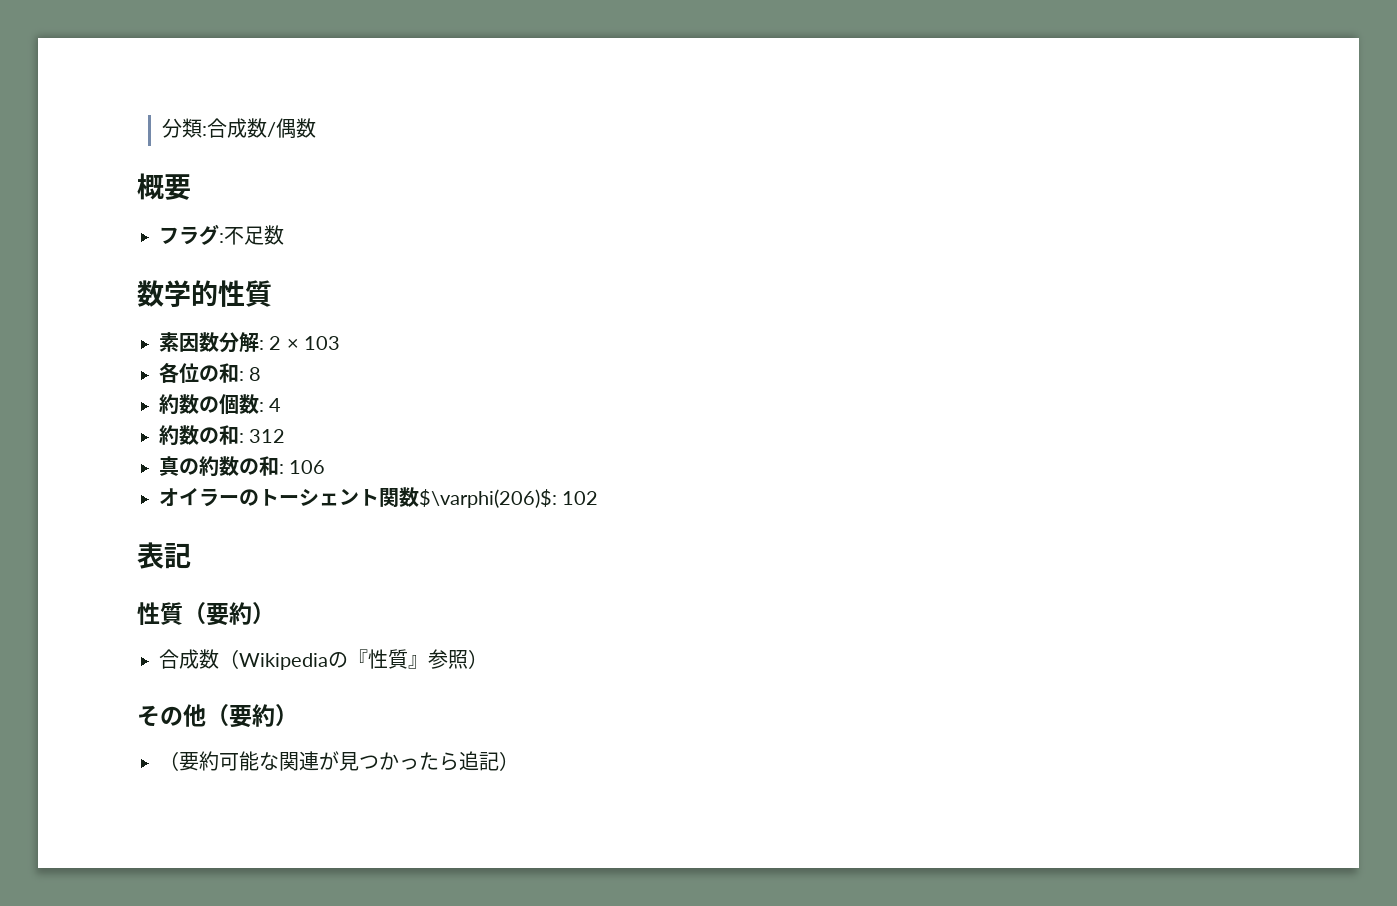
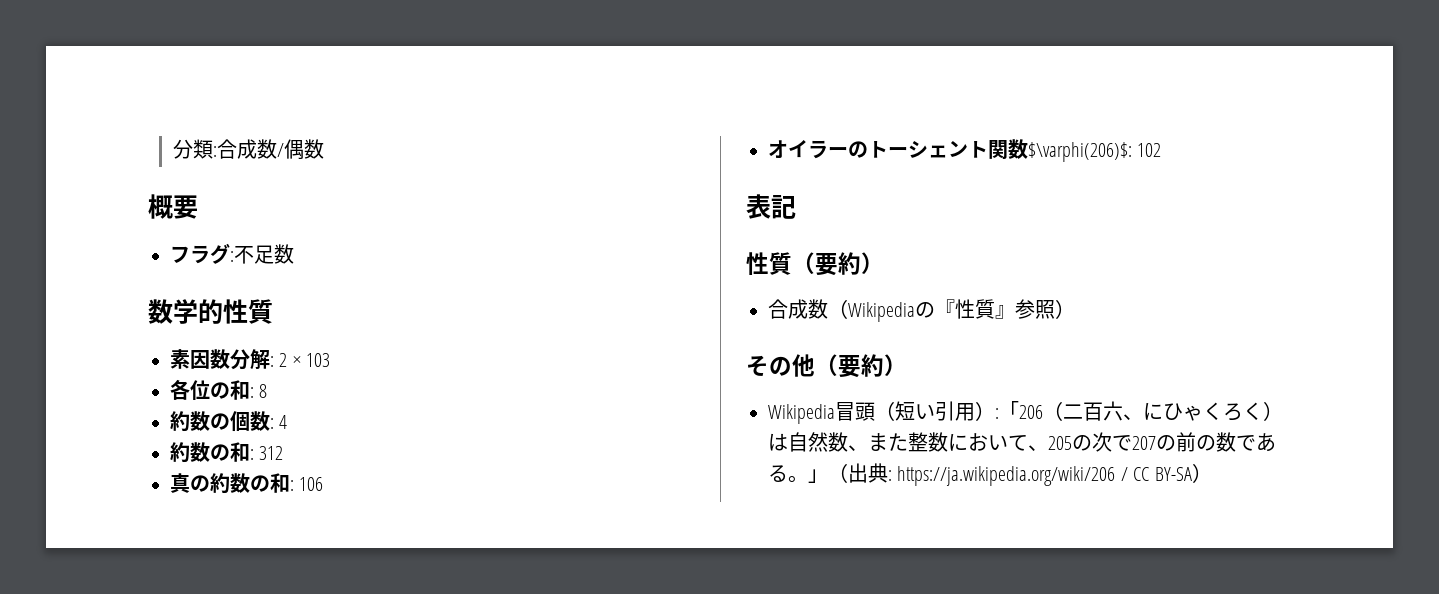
- （要約可能な関連が見つかったら追記）
+ Wikipedia冒頭（短い引用）:「206（二百六、にひゃくろく）は自然数、また整数において、205の次で207の前の数である。」（出典: https://ja.wikipedia.org/wiki/206 / CC BY-SA）

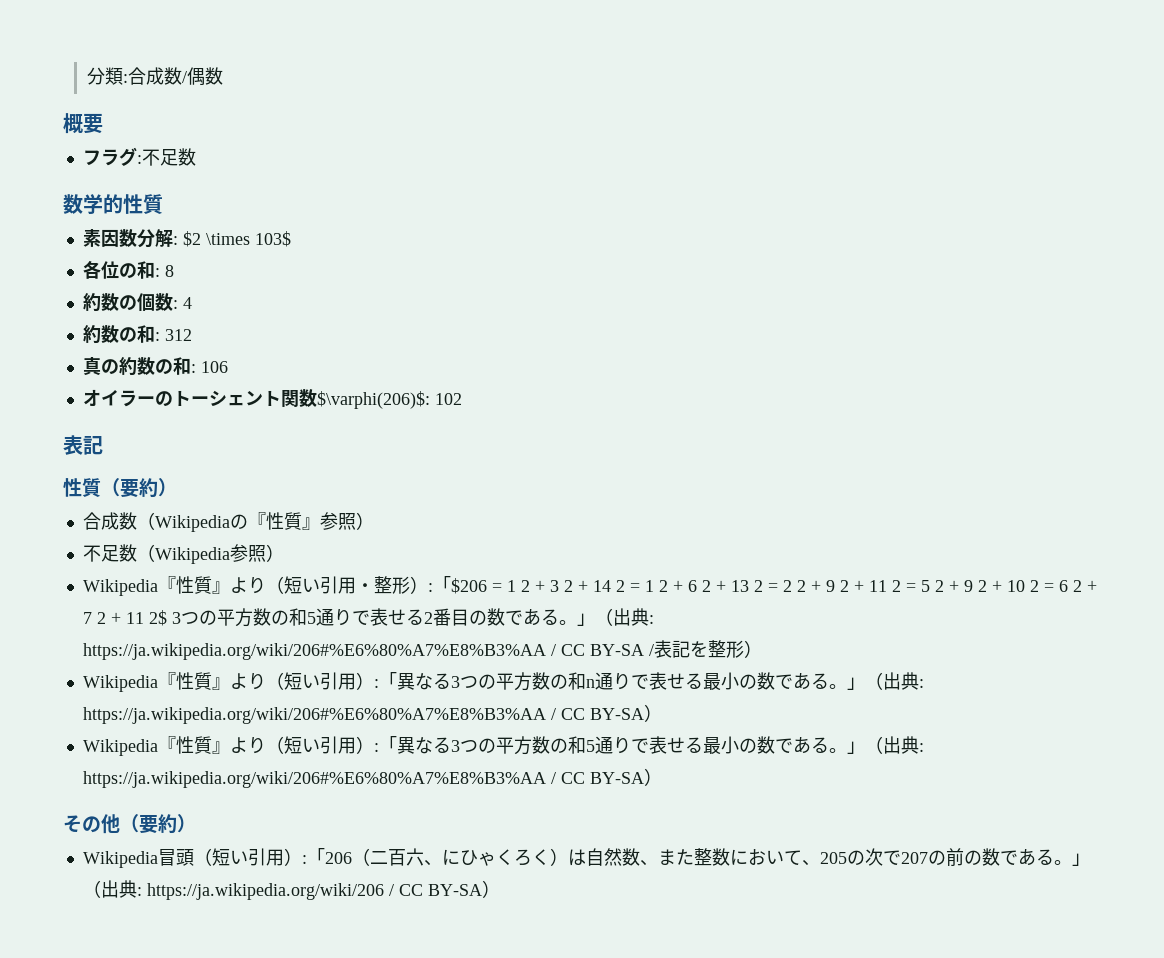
- 素因数分解: 2 × 103
+ 素因数分解: $2 \times 103$
+ 不足数（Wikipedia参照）
+ Wikipedia『性質』より（短い引用・整形）:「$206 = 1 2 + 3 2 + 14 2 = 1 2 + 6 2 + 13 2 = 2 2 + 9 2 + 11 2 = 5 2 + 9 2 + 10 2 = 6 2 + 7 2 + 11 2$ 3つの平方数の和5通りで表せる2番目の数である。」（出典: https://ja.wikipedia.org/wiki/206#%E6%80%A7%E8%B3%AA / CC BY-SA /表記を整形）
+ Wikipedia『性質』より（短い引用）:「異なる3つの平方数の和n通りで表せる最小の数である。」（出典: https://ja.wikipedia.org/wiki/206#%E6%80%A7%E8%B3%AA / CC BY-SA）
+ Wikipedia『性質』より（短い引用）:「異なる3つの平方数の和5通りで表せる最小の数である。」（出典: https://ja.wikipedia.org/wiki/206#%E6%80%A7%E8%B3%AA / CC BY-SA）

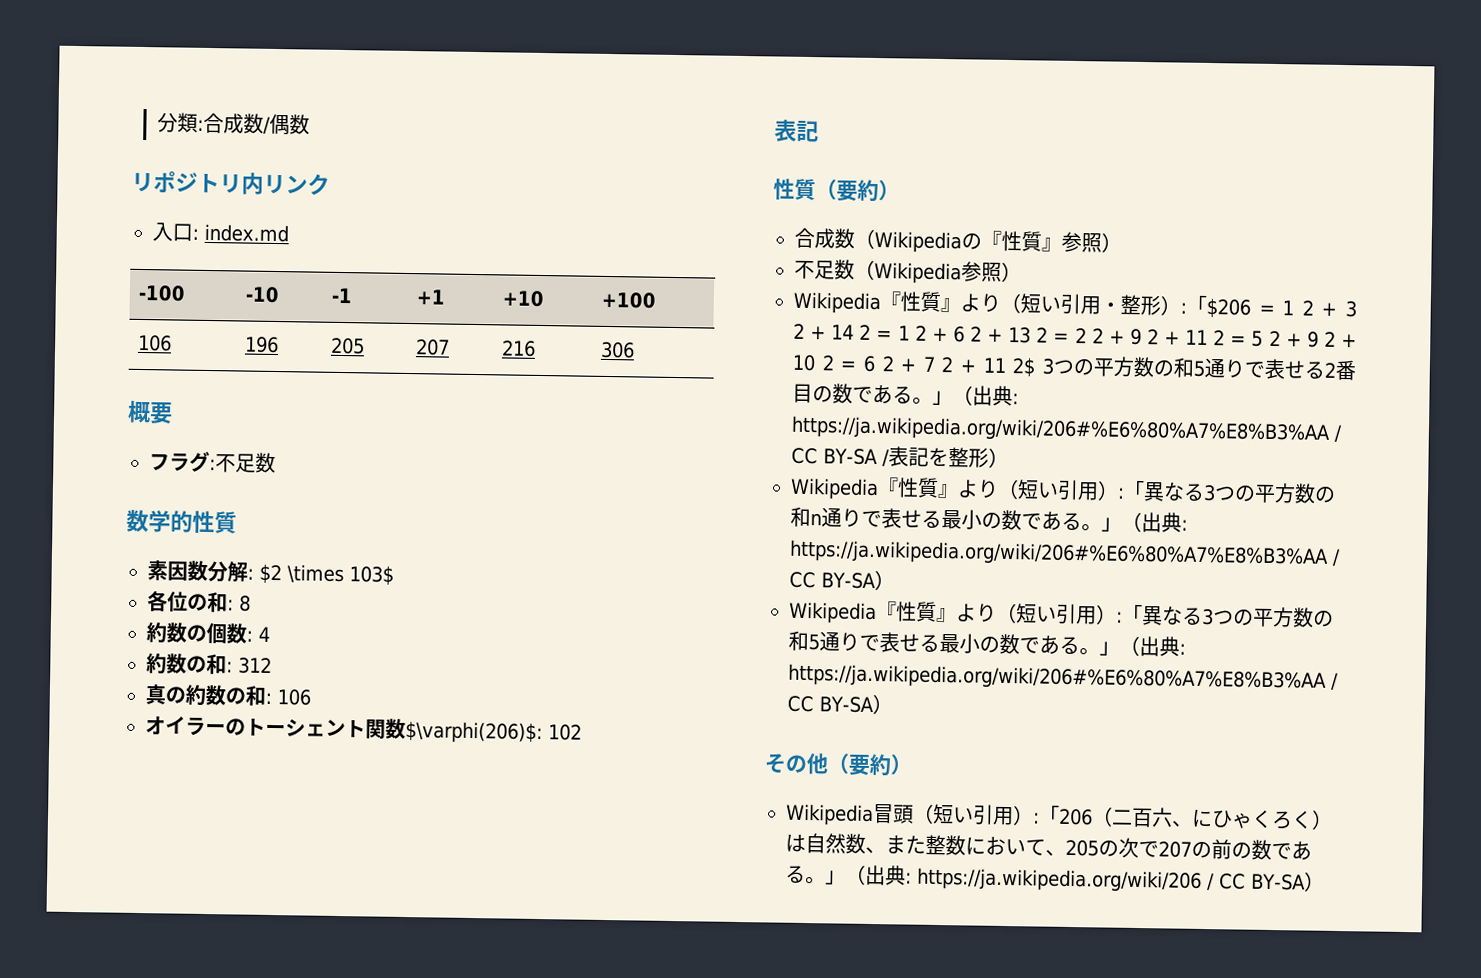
+ リポジトリ内リンク
+ 入口: index.md
+ -100 | -10 | -1 | +1 | +10 | +100
+ 106 | 196 | 205 | 207 | 216 | 306

